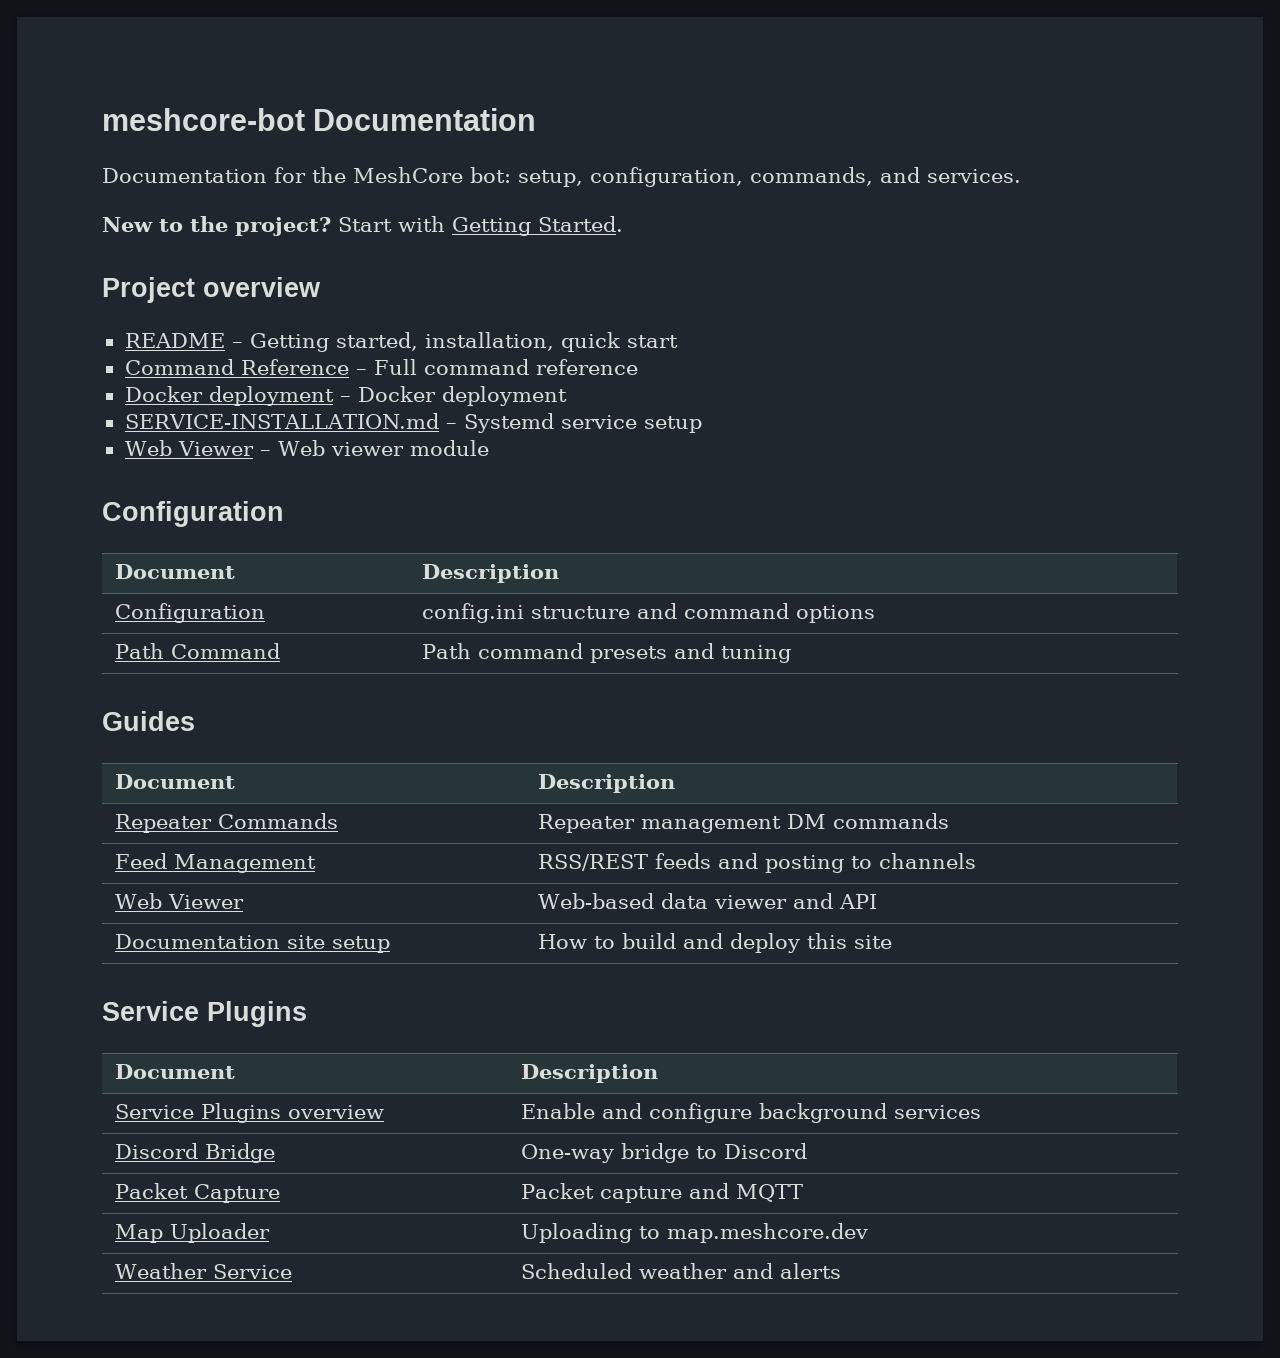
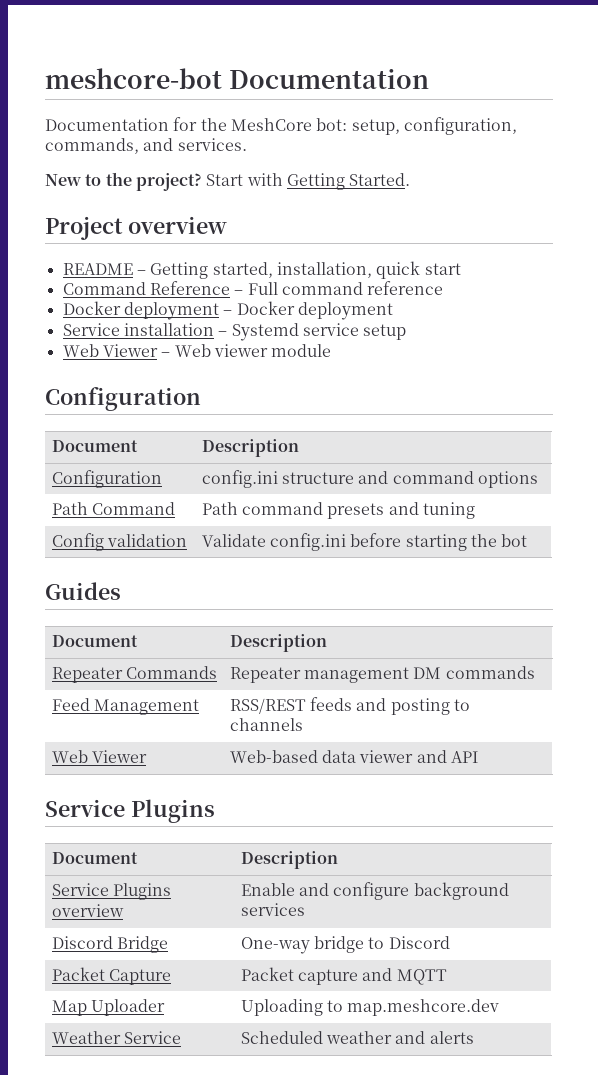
- SERVICE-INSTALLATION.md – Systemd service setup
+ Service installation – Systemd service setup
+ Config validation | Validate config.ini before starting the bot
- Documentation site setup | How to build and deploy this site

